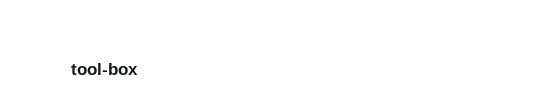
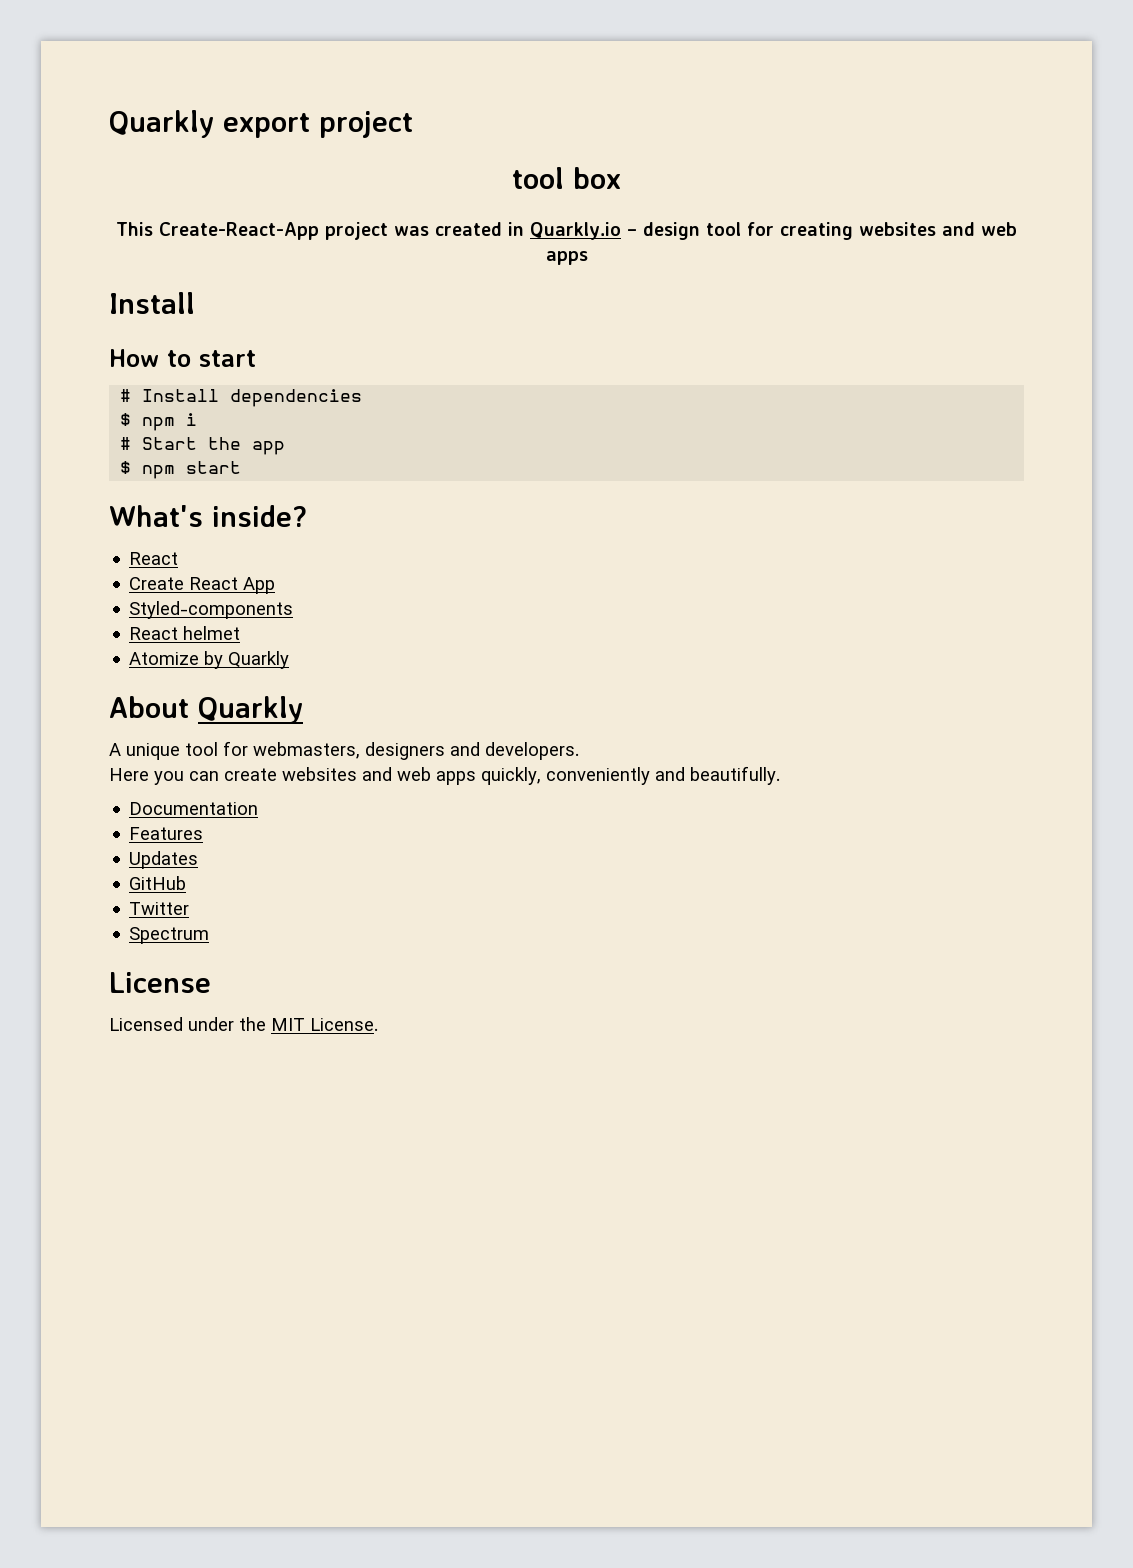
- tool-box
+ Quarkly export project
+ tool box
+ This Create-React-App project was created in Quarkly.io – design tool for creating websites and web apps
+ Install
+ How to start
+ # Install dependencies
+ $ npm i
+ # Start the app
+ $ npm start
+ What's inside?
+ React
+ Create React App
+ Styled-components
+ React helmet
+ Atomize by Quarkly
+ About Quarkly
+ A unique tool for webmasters, designers and developers.
+ Here you can create websites and web apps quickly, conveniently and beautifully.
+ Documentation
+ Features
+ Updates
+ GitHub
+ Twitter
+ Spectrum
+ License
+ Licensed under the MIT License.

